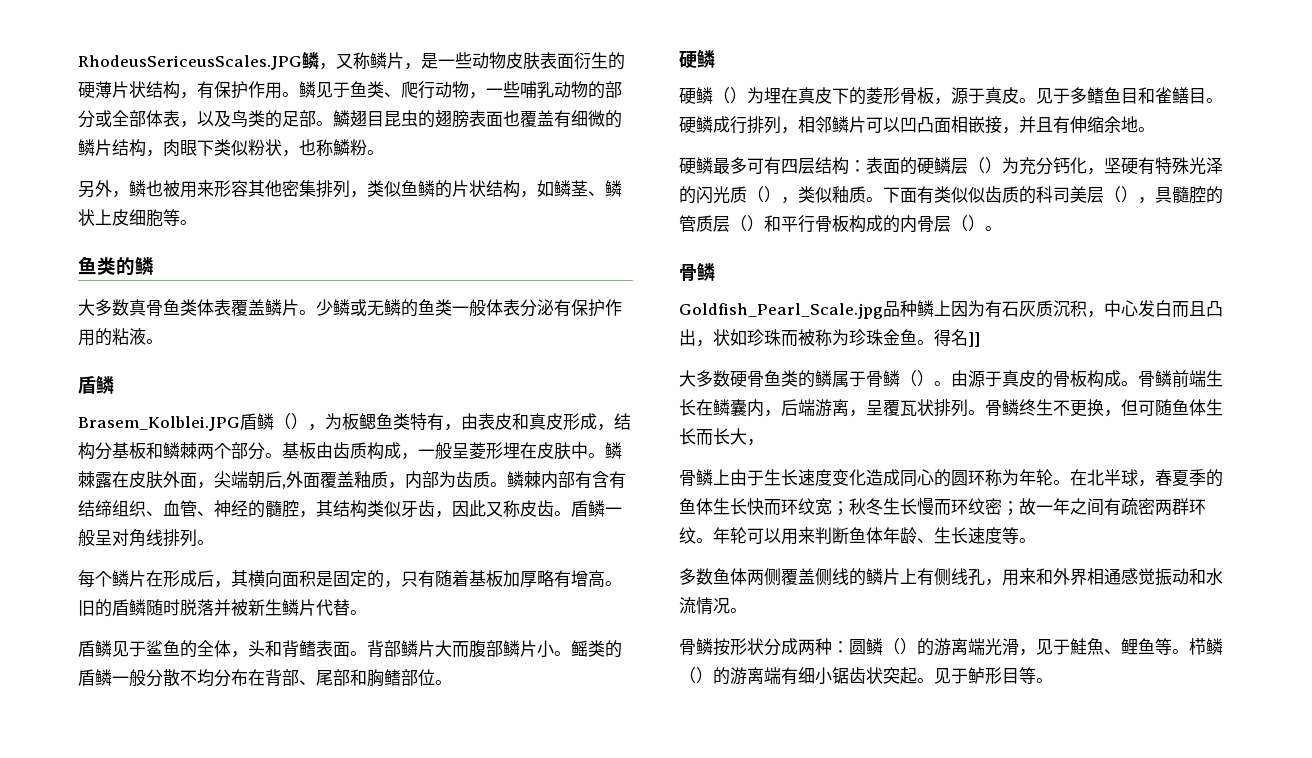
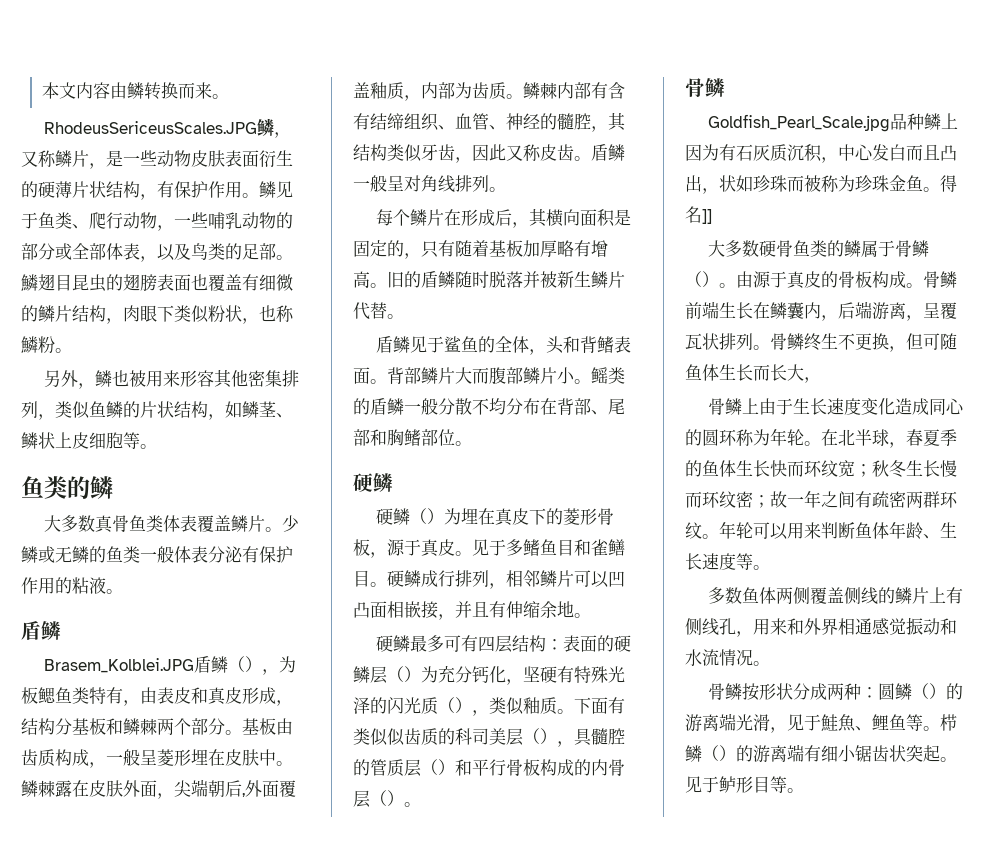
+ 本文内容由鳞转换而来。

